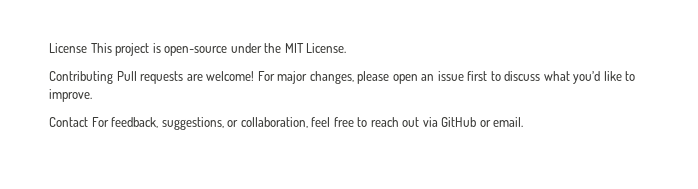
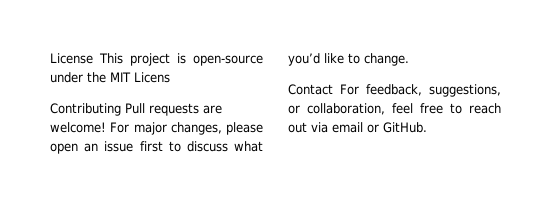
- License This project is open-source under the MIT License.
+ License This project is open-source under the MIT Licens
- For major changes, please open an issue first to discuss what you’d like to improve.
+ For major changes, please open an issue first to discuss what you’d like to change.
- Contact For feedback, suggestions, or collaboration, feel free to reach out via GitHub or email.
+ Contact For feedback, suggestions, or collaboration, feel free to reach out via email or GitHub.

